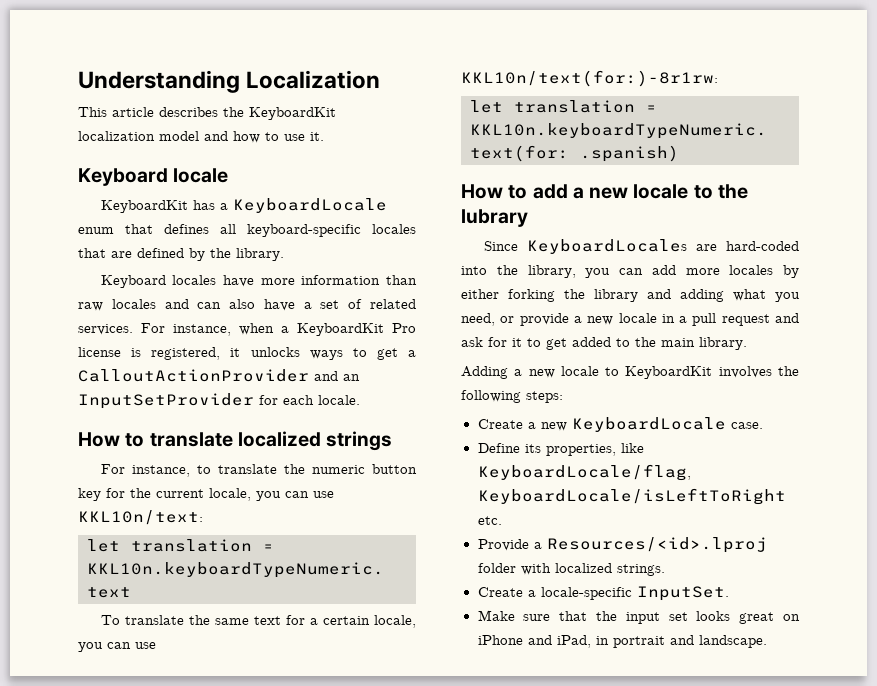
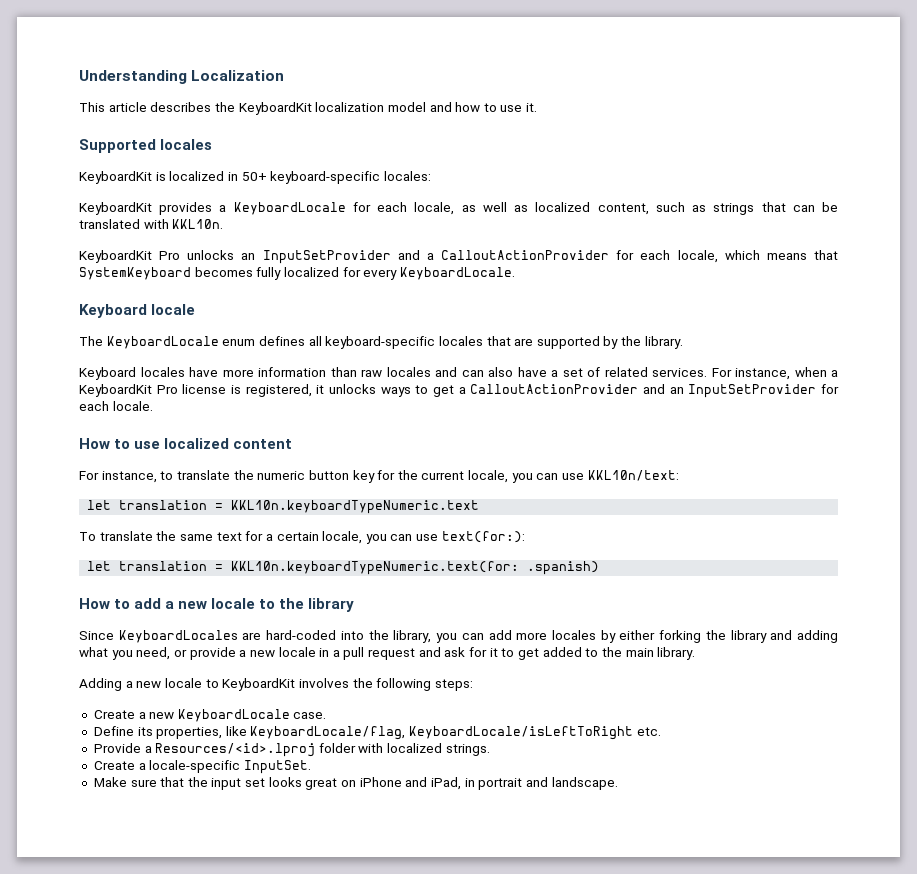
+ Supported locales
+ KeyboardKit is localized in 50+ keyboard-specific locales:
+ KeyboardKit provides a KeyboardLocale for each locale, as well as localized content, such as strings that can be translated with KKL10n.
+ KeyboardKit Pro unlocks an InputSetProvider and a CalloutActionProvider for each locale, which means that SystemKeyboard becomes fully localized for every KeyboardLocale.
- KeyboardKit has a KeyboardLocale enum that defines all keyboard-specific locales that are defined by the library.
+ The KeyboardLocale enum defines all keyboard-specific locales that are supported by the library.
- How to translate localized strings
+ How to use localized content
- To translate the same text for a certain locale, you can use KKL10n/text(for:)-8r1rw:
+ To translate the same text for a certain locale, you can use text(for:):
- How to add a new locale to the lubrary
+ How to add a new locale to the library

